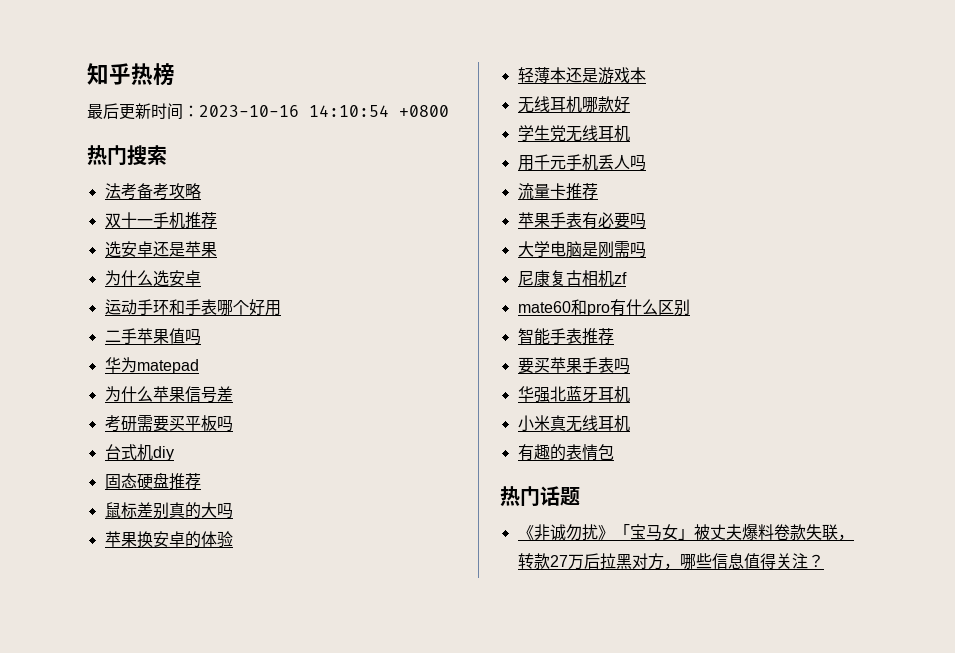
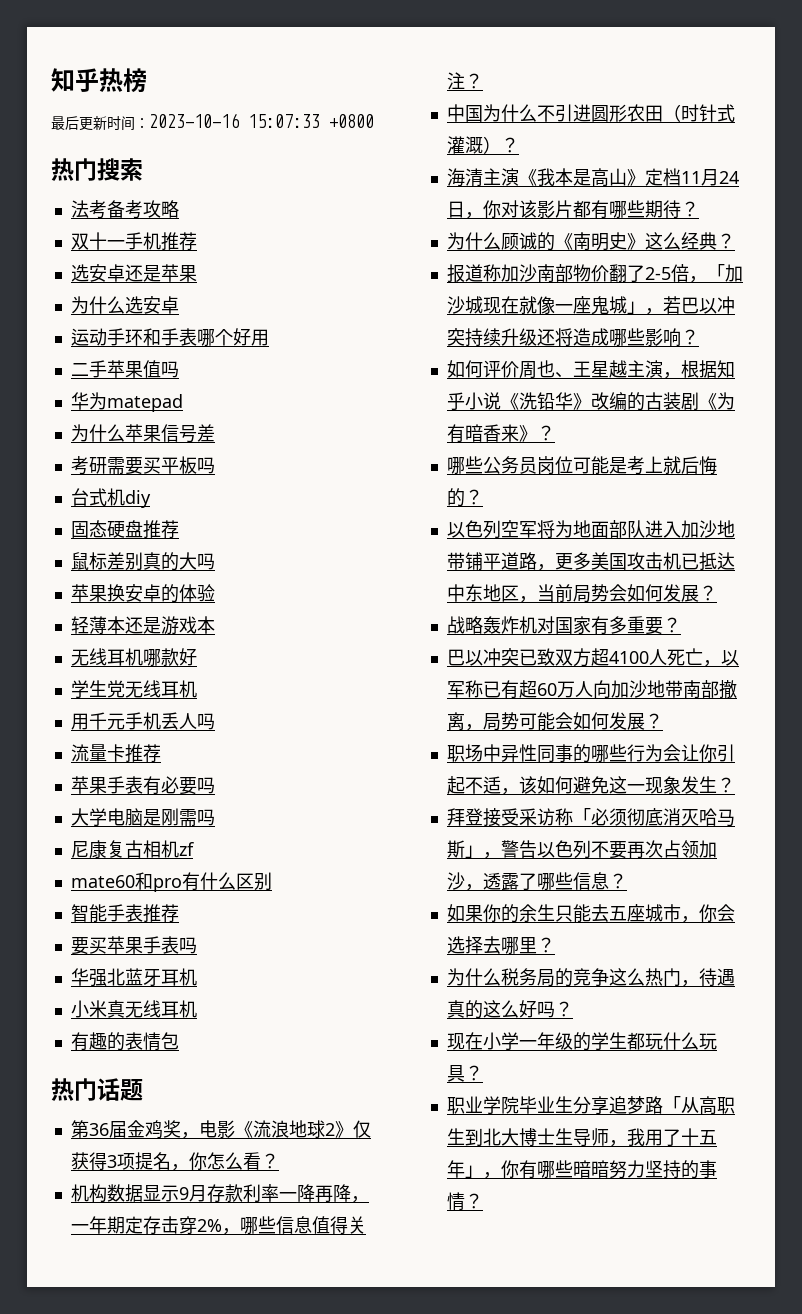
- 最后更新时间：2023-10-16 14:10:54 +0800
+ 最后更新时间：2023-10-16 15:07:33 +0800
- 《非诚勿扰》「宝马女」被丈夫爆料卷款失联，转款27万后拉黑对方，哪些信息值得关注？
+ 第36届金鸡奖，电影《流浪地球2》仅获得3项提名，你怎么看？
+ 机构数据显示9月存款利率一降再降，一年期定存击穿2%，哪些信息值得关注？
+ 中国为什么不引进圆形农田（时针式灌溉）？
+ 海清主演《我本是高山》定档11月24日，你对该影片都有哪些期待？
+ 为什么顾诚的《南明史》这么经典？
+ 报道称加沙南部物价翻了2-5倍，「加沙城现在就像一座鬼城」，若巴以冲突持续升级还将造成哪些影响？
+ 如何评价周也、王星越主演，根据知乎小说《洗铅华》改编的古装剧《为有暗香来》？
+ 哪些公务员岗位可能是考上就后悔的？
+ 以色列空军将为地面部队进入加沙地带铺平道路，更多美国攻击机已抵达中东地区，当前局势会如何发展？
+ 战略轰炸机对国家有多重要？
+ 巴以冲突已致双方超4100人死亡，以军称已有超60万人向加沙地带南部撤离，局势可能会如何发展？
+ 职场中异性同事的哪些行为会让你引起不适，该如何避免这一现象发生？
+ 拜登接受采访称「必须彻底消灭哈马斯」，警告以色列不要再次占领加沙，透露了哪些信息？
+ 如果你的余生只能去五座城市，你会选择去哪里？
+ 为什么税务局的竞争这么热门，待遇真的这么好吗？
+ 现在小学一年级的学生都玩什么玩具？
+ 职业学院毕业生分享追梦路「从高职生到北大博士生导师，我用了十五年」，你有哪些暗暗努力坚持的事情？

